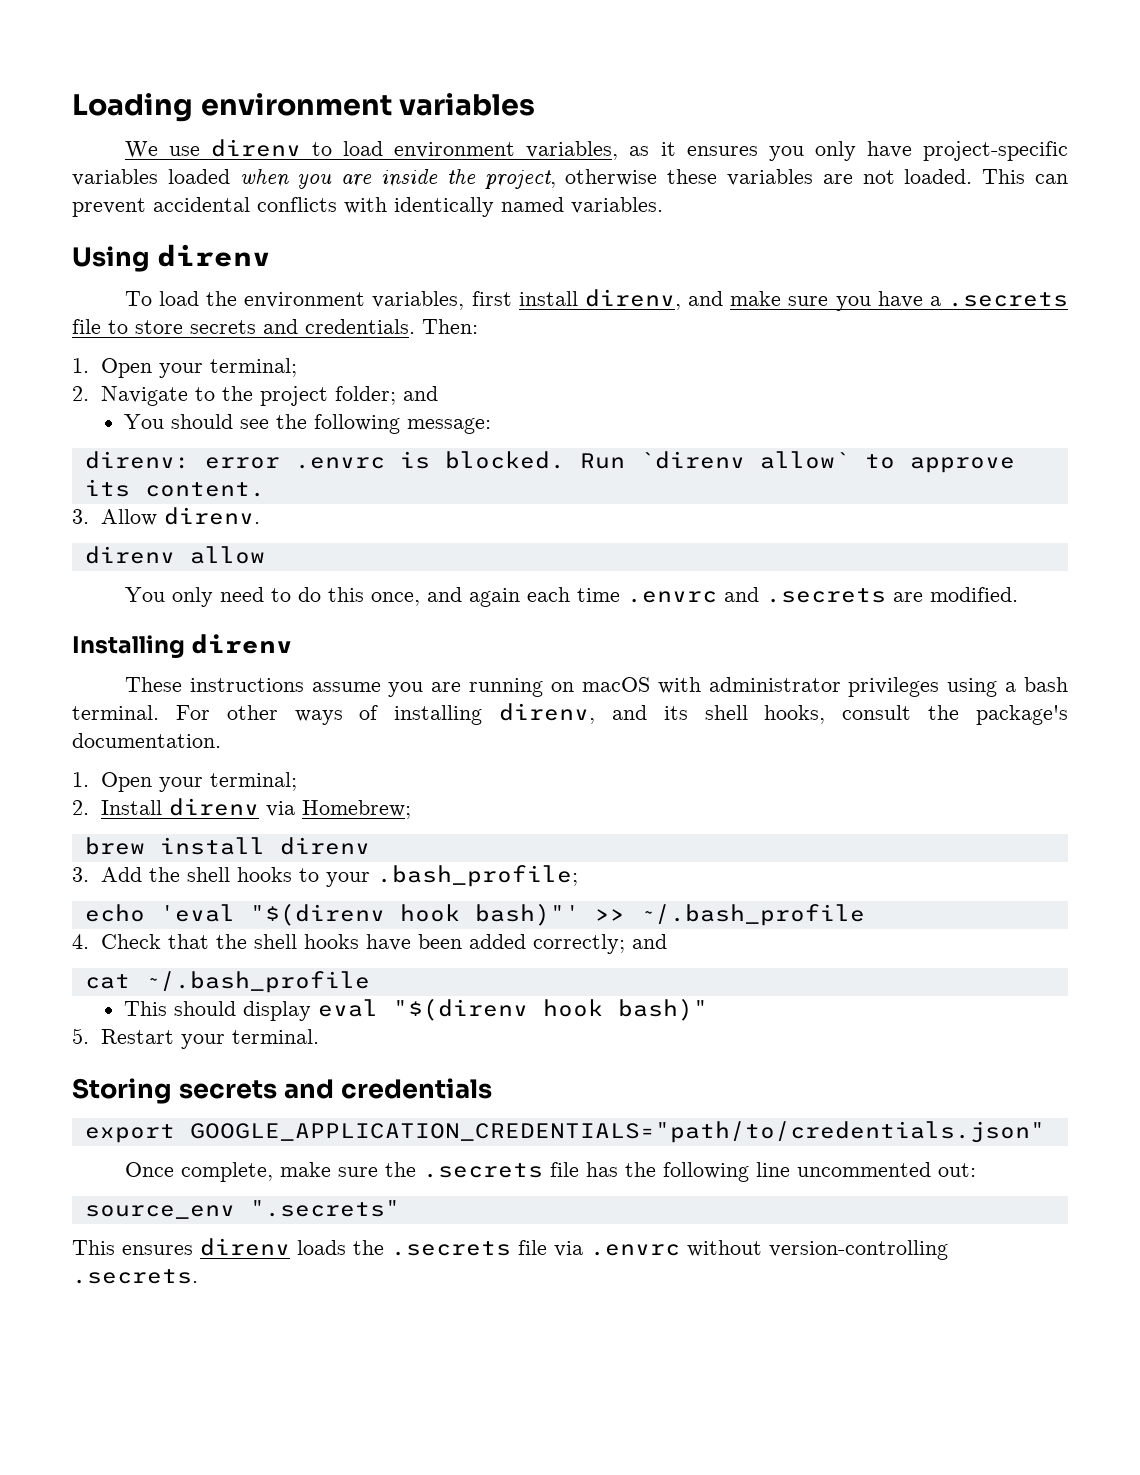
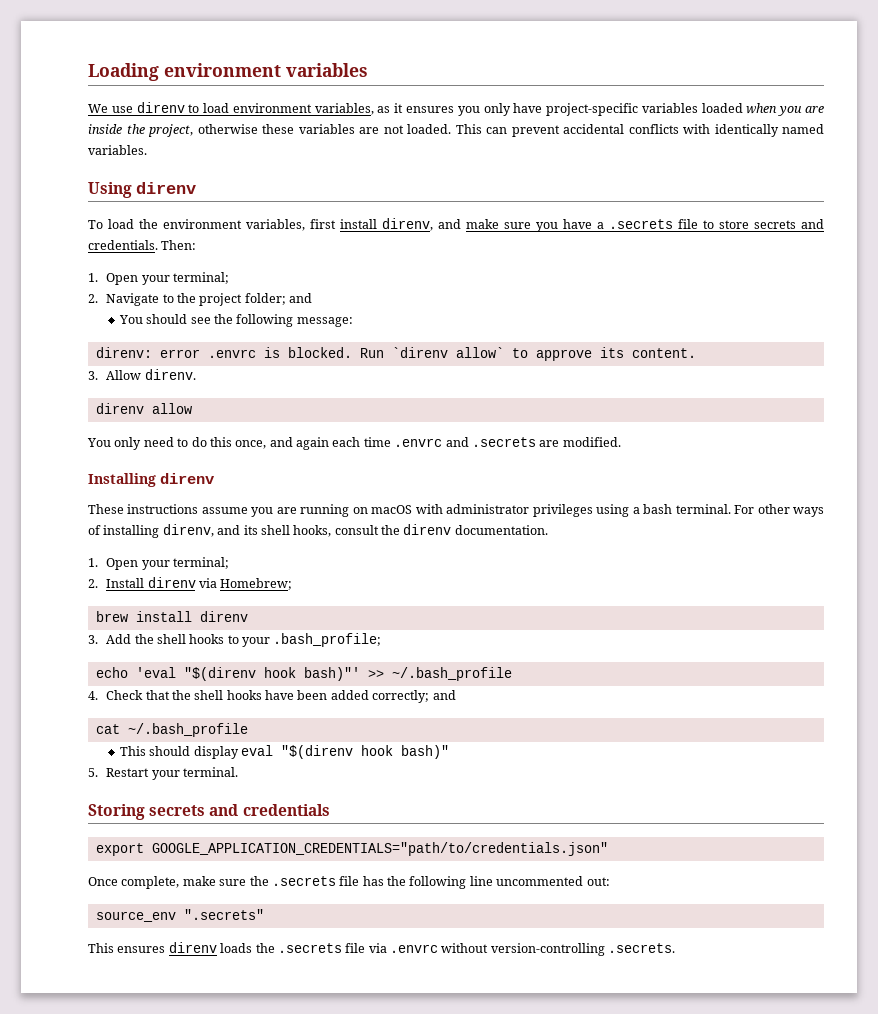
- For other ways of installing direnv, and its shell hooks, consult the package's documentation.
+ For other ways of installing direnv, and its shell hooks, consult the direnv documentation.

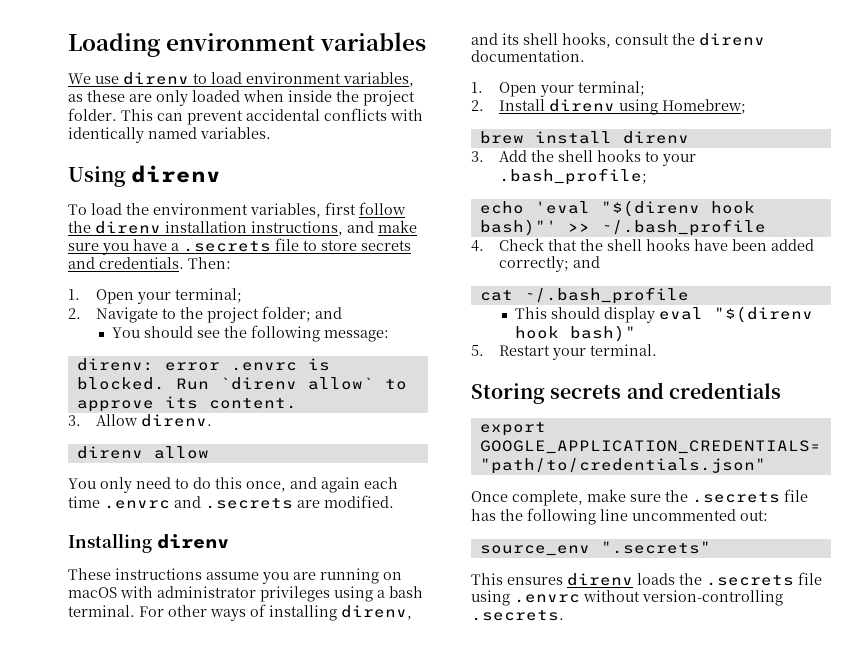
- We use direnv to load environment variables, as it ensures you only have project-specific variables loaded when you are inside the project, otherwise these variables are not loaded.
+ We use direnv to load environment variables, as these are only loaded when inside the project folder.
- To load the environment variables, first install direnv, and make sure you have a .secrets file to store secrets and credentials.
+ To load the environment variables, first follow the direnv installation instructions, and make sure you have a .secrets file to store secrets and credentials.
- 2. Install direnv via Homebrew;
+ 2. Install direnv using Homebrew;
- This ensures direnv loads the .secrets file via .envrc without version-controlling .secrets.
+ This ensures direnv loads the .secrets file using .envrc without version-controlling .secrets.

